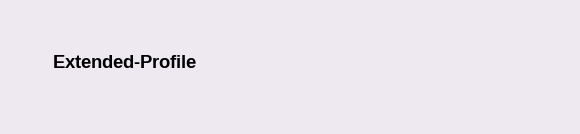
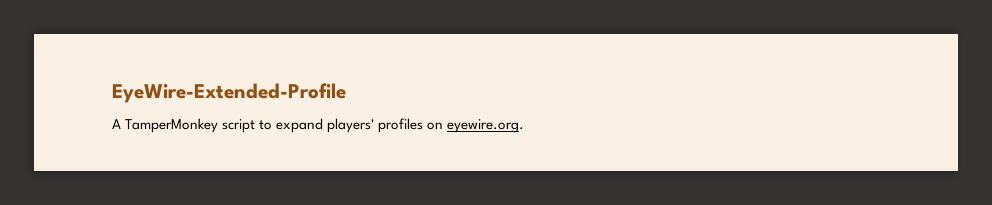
- Extended-Profile
+ EyeWire-Extended-Profile
+ A TamperMonkey script to expand players' profiles on eyewire.org.

